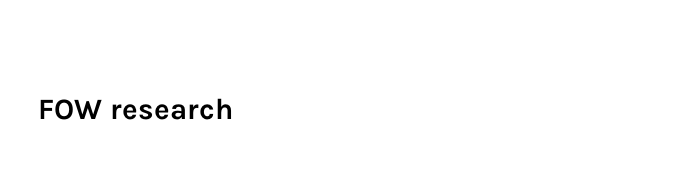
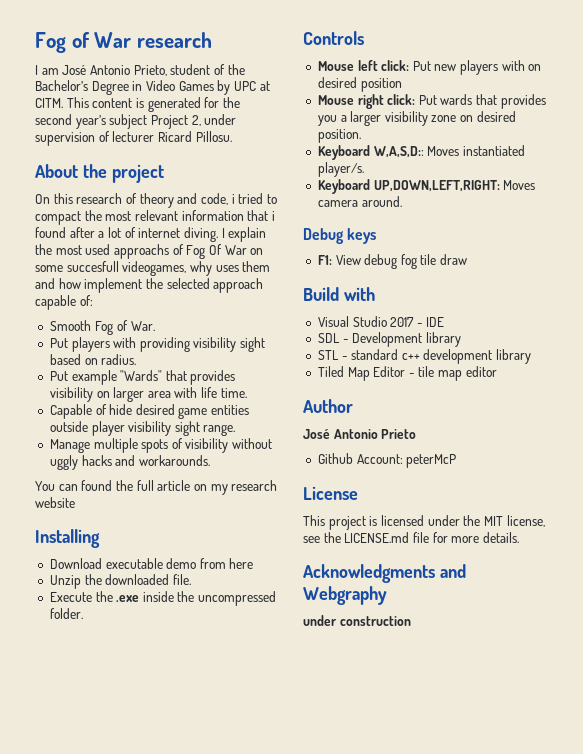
- FOW research
+ Fog of War research
+ I am José Antonio Prieto, student of the Bachelor’s Degree in Video Games by UPC at CITM. This content is generated for the second year’s subject Project 2, under supervision of lecturer Ricard Pillosu.
+ About the project
+ On this research of theory and code, i tried to compact the most relevant information that i found after a lot of internet diving. I explain the most used approachs of Fog Of War on some succesfull videogames, why uses them and how implement the selected approach capable of:
+ Smooth Fog of War.
+ Put players with providing visibility sight based on radius.
+ Put example "Wards" that provides visibility on larger area with life time.
+ Capable of hide desired game entities outside player visibility sight range.
+ Manage multiple spots of visibility without uggly hacks and workarounds.
+ You can found the full article on my research website
+ Installing
+ Download executable demo from here
+ Unzip the downloaded file.
+ Execute the .exe inside the uncompressed folder.
+ Controls
+ Mouse left click: Put new players with on desired position
+ Mouse right click: Put wards that provides you a larger visibility zone on desired position.
+ Keyboard W,A,S,D:: Moves instantiated player/s.
+ Keyboard UP,DOWN,LEFT,RIGHT: Moves camera around.
+ Debug keys
+ F1: View debug fog tile draw
+ Build with
+ Visual Studio 2017 - IDE
+ SDL - Development library
+ STL - standard c++ development library
+ Tiled Map Editor - tile map editor
+ Author
+ José Antonio Prieto
+ Github Account: peterMcP
+ License
+ This project is licensed under the MIT license, see the LICENSE.md file for more details.
+ Acknowledgments and Webgraphy
+ under construction

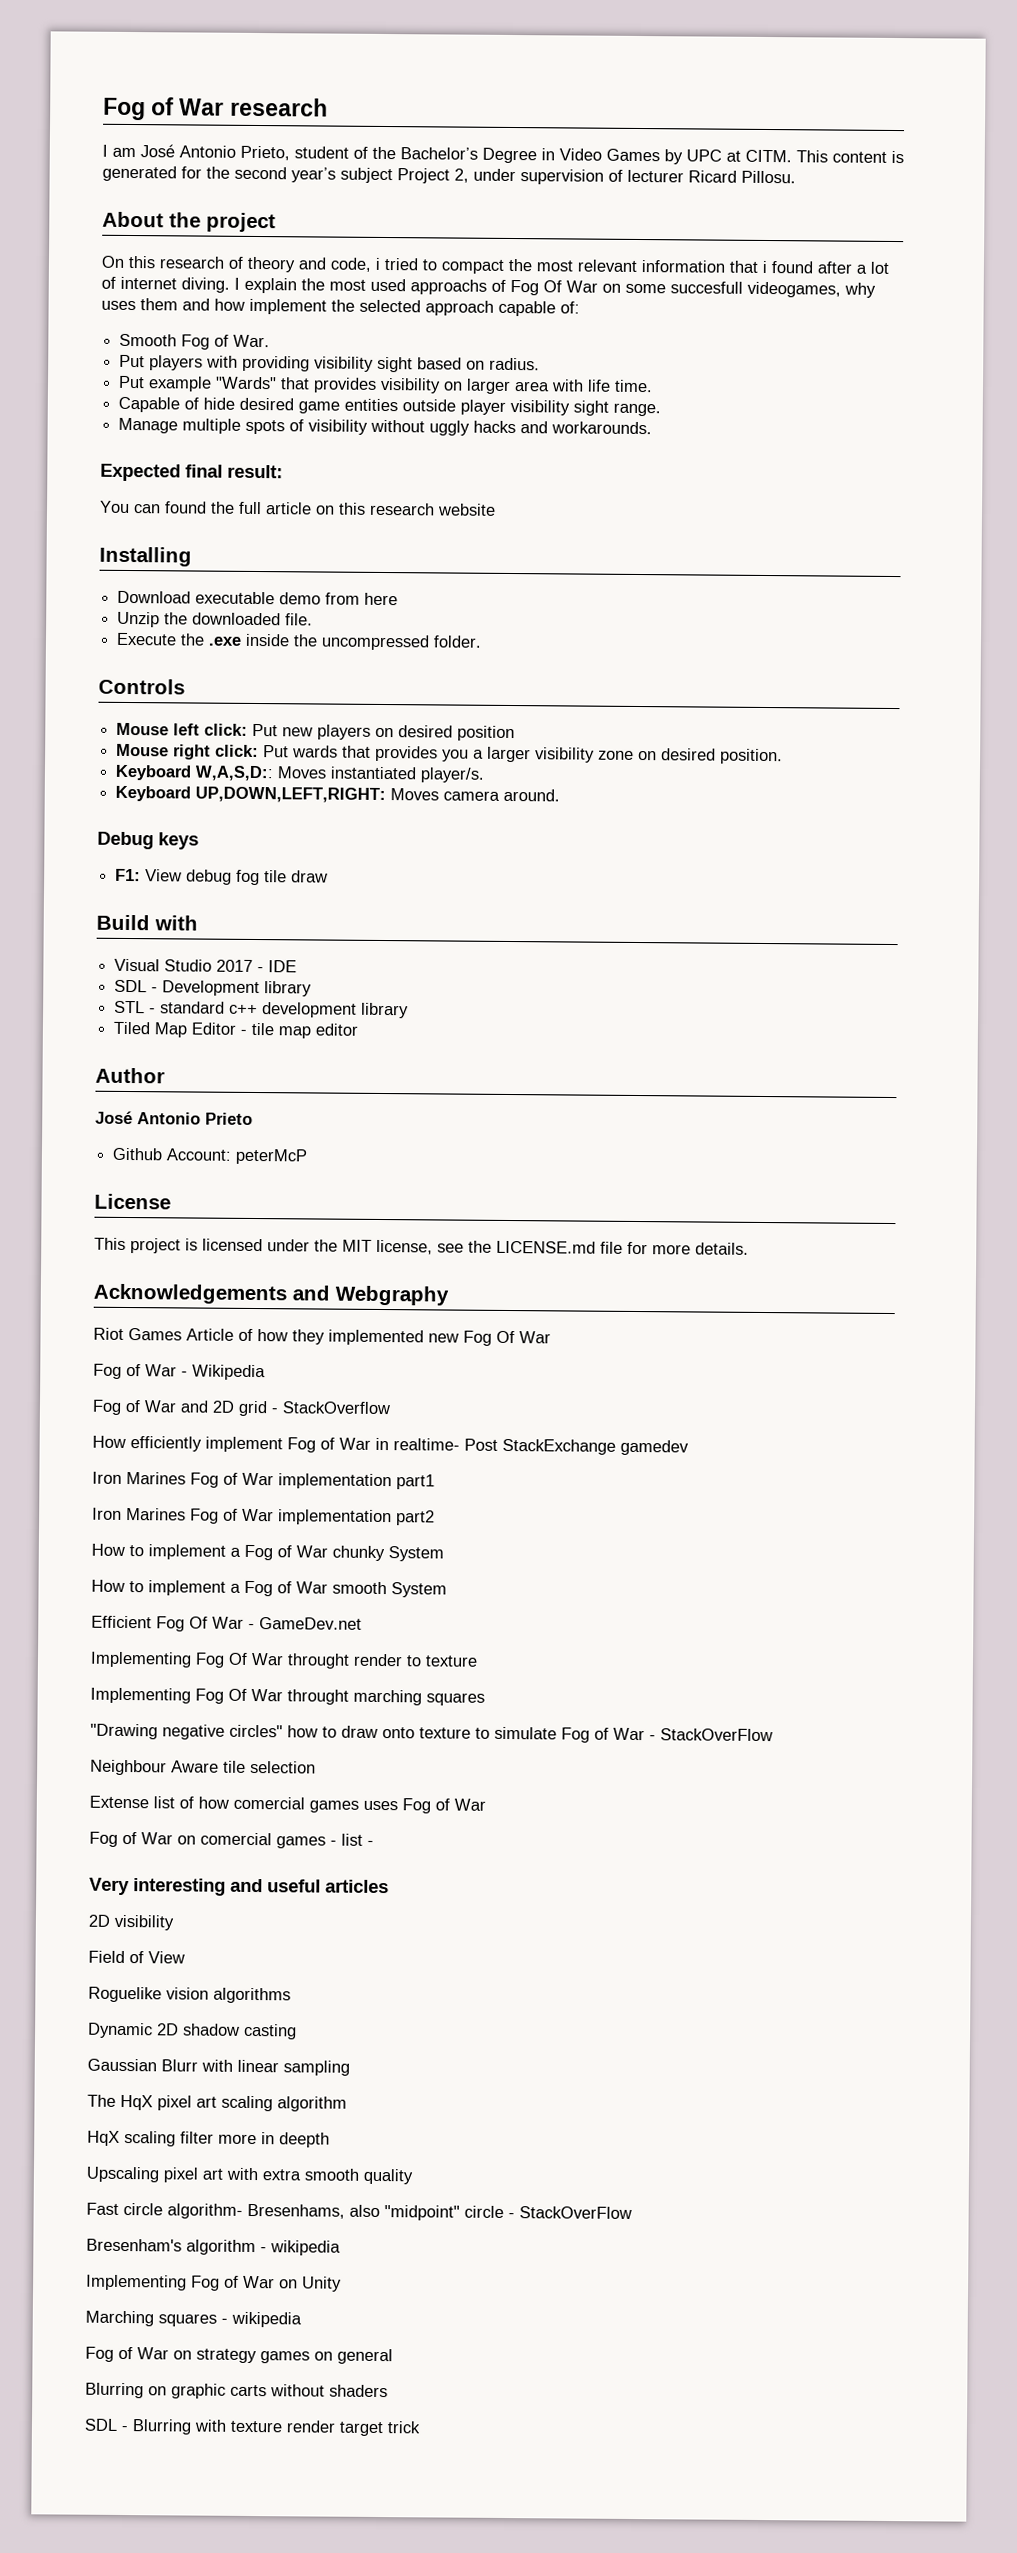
+ Expected final result:
- You can found the full article on my research website
+ You can found the full article on this research website
- Mouse left click: Put new players with on desired position
+ Mouse left click: Put new players on desired position
- Acknowledgments and Webgraphy
+ Acknowledgements and Webgraphy
- under construction
+ Riot Games Article of how they implemented new Fog Of War
+ Fog of War - Wikipedia
+ Fog of War and 2D grid - StackOverflow
+ How efficiently implement Fog of War in realtime- Post StackExchange gamedev
+ Iron Marines Fog of War implementation part1
+ Iron Marines Fog of War implementation part2
+ How to implement a Fog of War chunky System
+ How to implement a Fog of War smooth System
+ Efficient Fog Of War - GameDev.net
+ Implementing Fog Of War throught render to texture
+ Implementing Fog Of War throught marching squares
+ "Drawing negative circles" how to draw onto texture to simulate Fog of War - StackOverFlow
+ Neighbour Aware tile selection
+ Extense list of how comercial games uses Fog of War
+ Fog of War on comercial games - list -
+ Very interesting and useful articles
+ 2D visibility
+ Field of View
+ Roguelike vision algorithms
+ Dynamic 2D shadow casting
+ Gaussian Blurr with linear sampling
+ The HqX pixel art scaling algorithm
+ HqX scaling filter more in deepth
+ Upscaling pixel art with extra smooth quality
+ Fast circle algorithm- Bresenhams, also "midpoint" circle - StackOverFlow
+ Bresenham's algorithm - wikipedia
+ Implementing Fog of War on Unity
+ Marching squares - wikipedia
+ Fog of War on strategy games on general
+ Blurring on graphic carts without shaders
+ SDL - Blurring with texture render target trick

